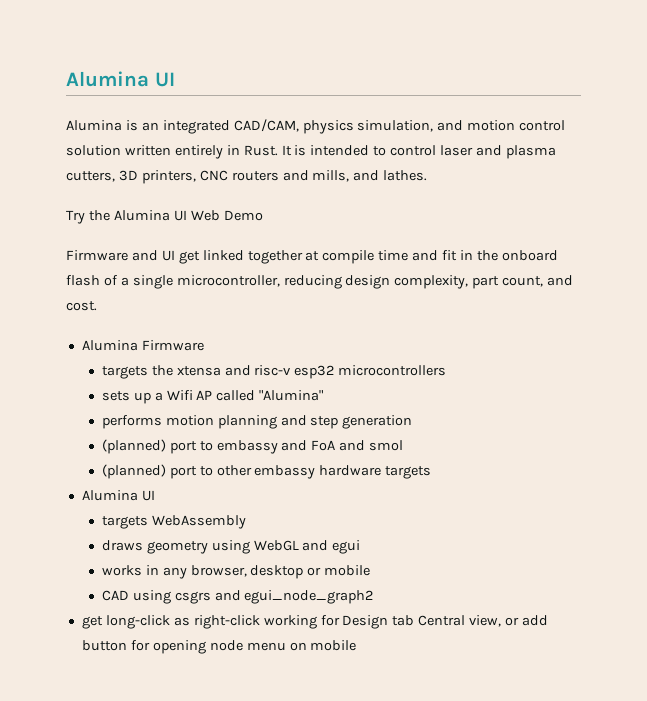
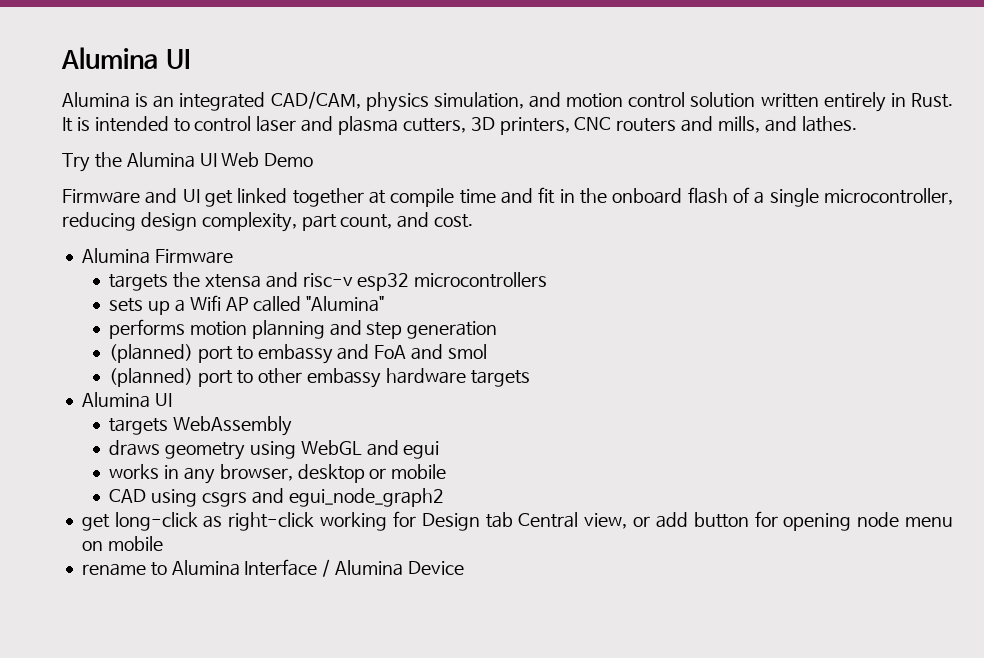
+ rename to Alumina Interface / Alumina Device

